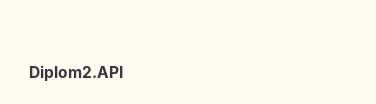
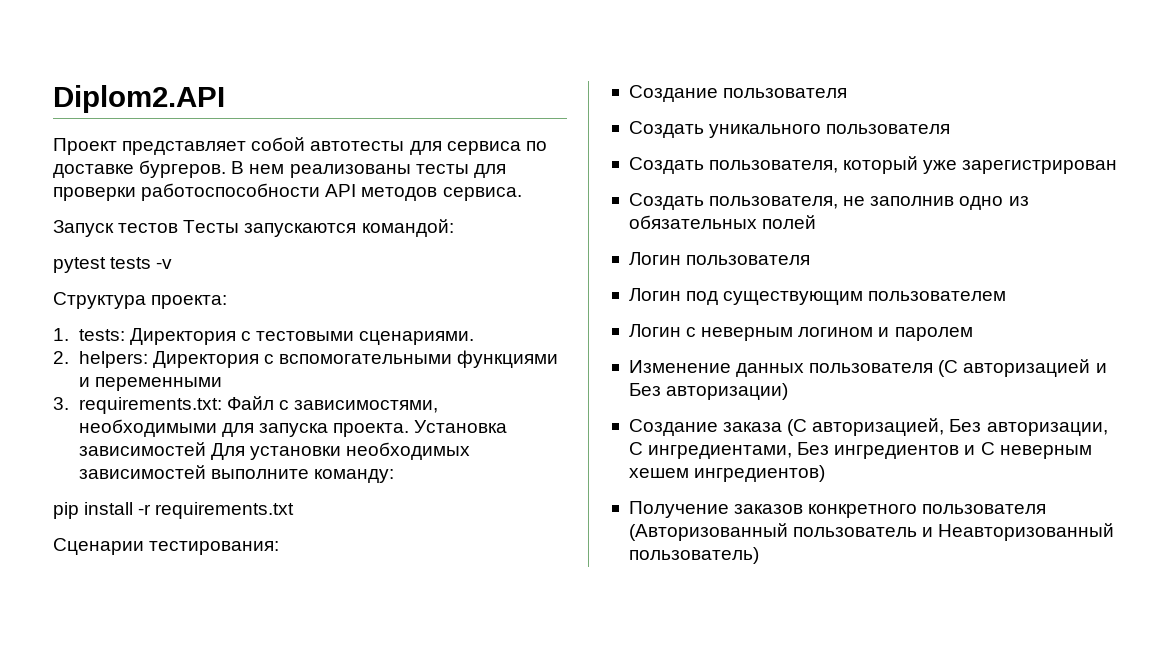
+ Проект представляет собой автотесты для сервиса по доставке бургеров. В нем реализованы тесты для проверки работоспособности API методов сервиса.
+ Запуск тестов Тесты запускаются командой:
+ pytest tests -v
+ Структура проекта:
+ 1. tests: Директория с тестовыми сценариями.
+ 2. helpers: Директория с вспомогательными функциями и переменными
+ 3. requirements.txt: Файл с зависимостями, необходимыми для запуска проекта. Установка зависимостей Для установки необходимых зависимостей выполните команду:
+ pip install -r requirements.txt
+ Сценарии тестирования:
+ Создание пользователя
+ Создать уникального пользователя
+ Создать пользователя, который уже зарегистрирован
+ Создать пользователя, не заполнив одно из обязательных полей
+ Логин пользователя
+ Логин под существующим пользователем
+ Логин с неверным логином и паролем
+ Изменение данных пользователя (С авторизацией и Без авторизации)
+ Создание заказа (С авторизацией, Без авторизации, С ингредиентами, Без ингредиентов и С неверным хешем ингредиентов)
+ Получение заказов конкретного пользователя (Авторизованный пользователь и Неавторизованный пользователь)

